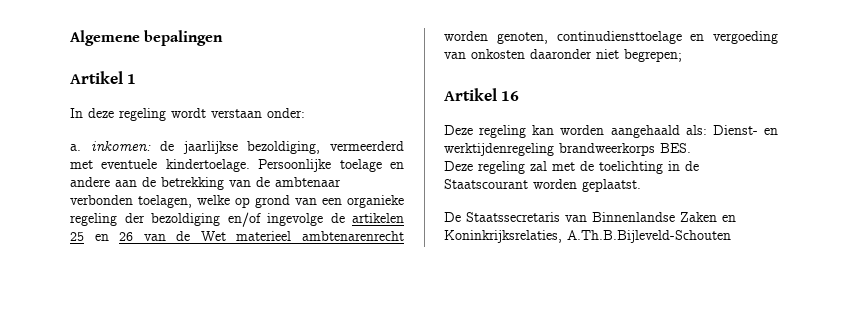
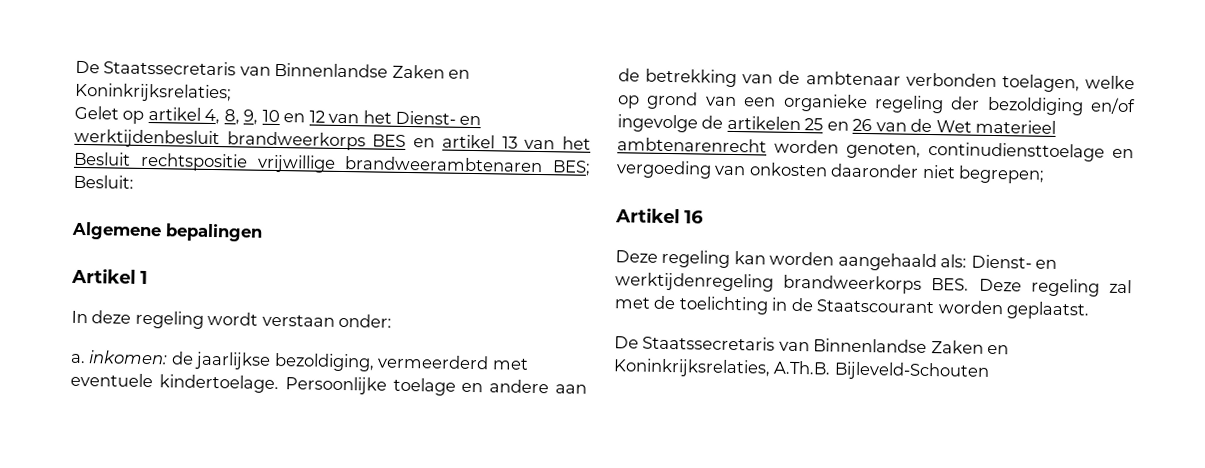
+ De Staatssecretaris van Binnenlandse Zaken en Koninkrijksrelaties;
+ Gelet op artikel 4, 8, 9, 10 en 12 van het Dienst- en werktijdenbesluit brandweerkorps BES en artikel 13 van het Besluit rechtspositie vrijwillige brandweerambtenaren BES; Besluit:
- Deze regeling kan worden aangehaald als: Dienst- en werktijdenregeling brandweerkorps BES.
- Deze regeling zal met de toelichting in de Staatscourant worden geplaatst.
+ Deze regeling kan worden aangehaald als: Dienst- en werktijdenregeling brandweerkorps BES. Deze regeling zal met de toelichting in de Staatscourant worden geplaatst.
- De Staatssecretaris van Binnenlandse Zaken en Koninkrijksrelaties, A.Th.B.Bijleveld-Schouten
+ De Staatssecretaris van Binnenlandse Zaken en Koninkrijksrelaties, A.Th.B. Bijleveld-Schouten

